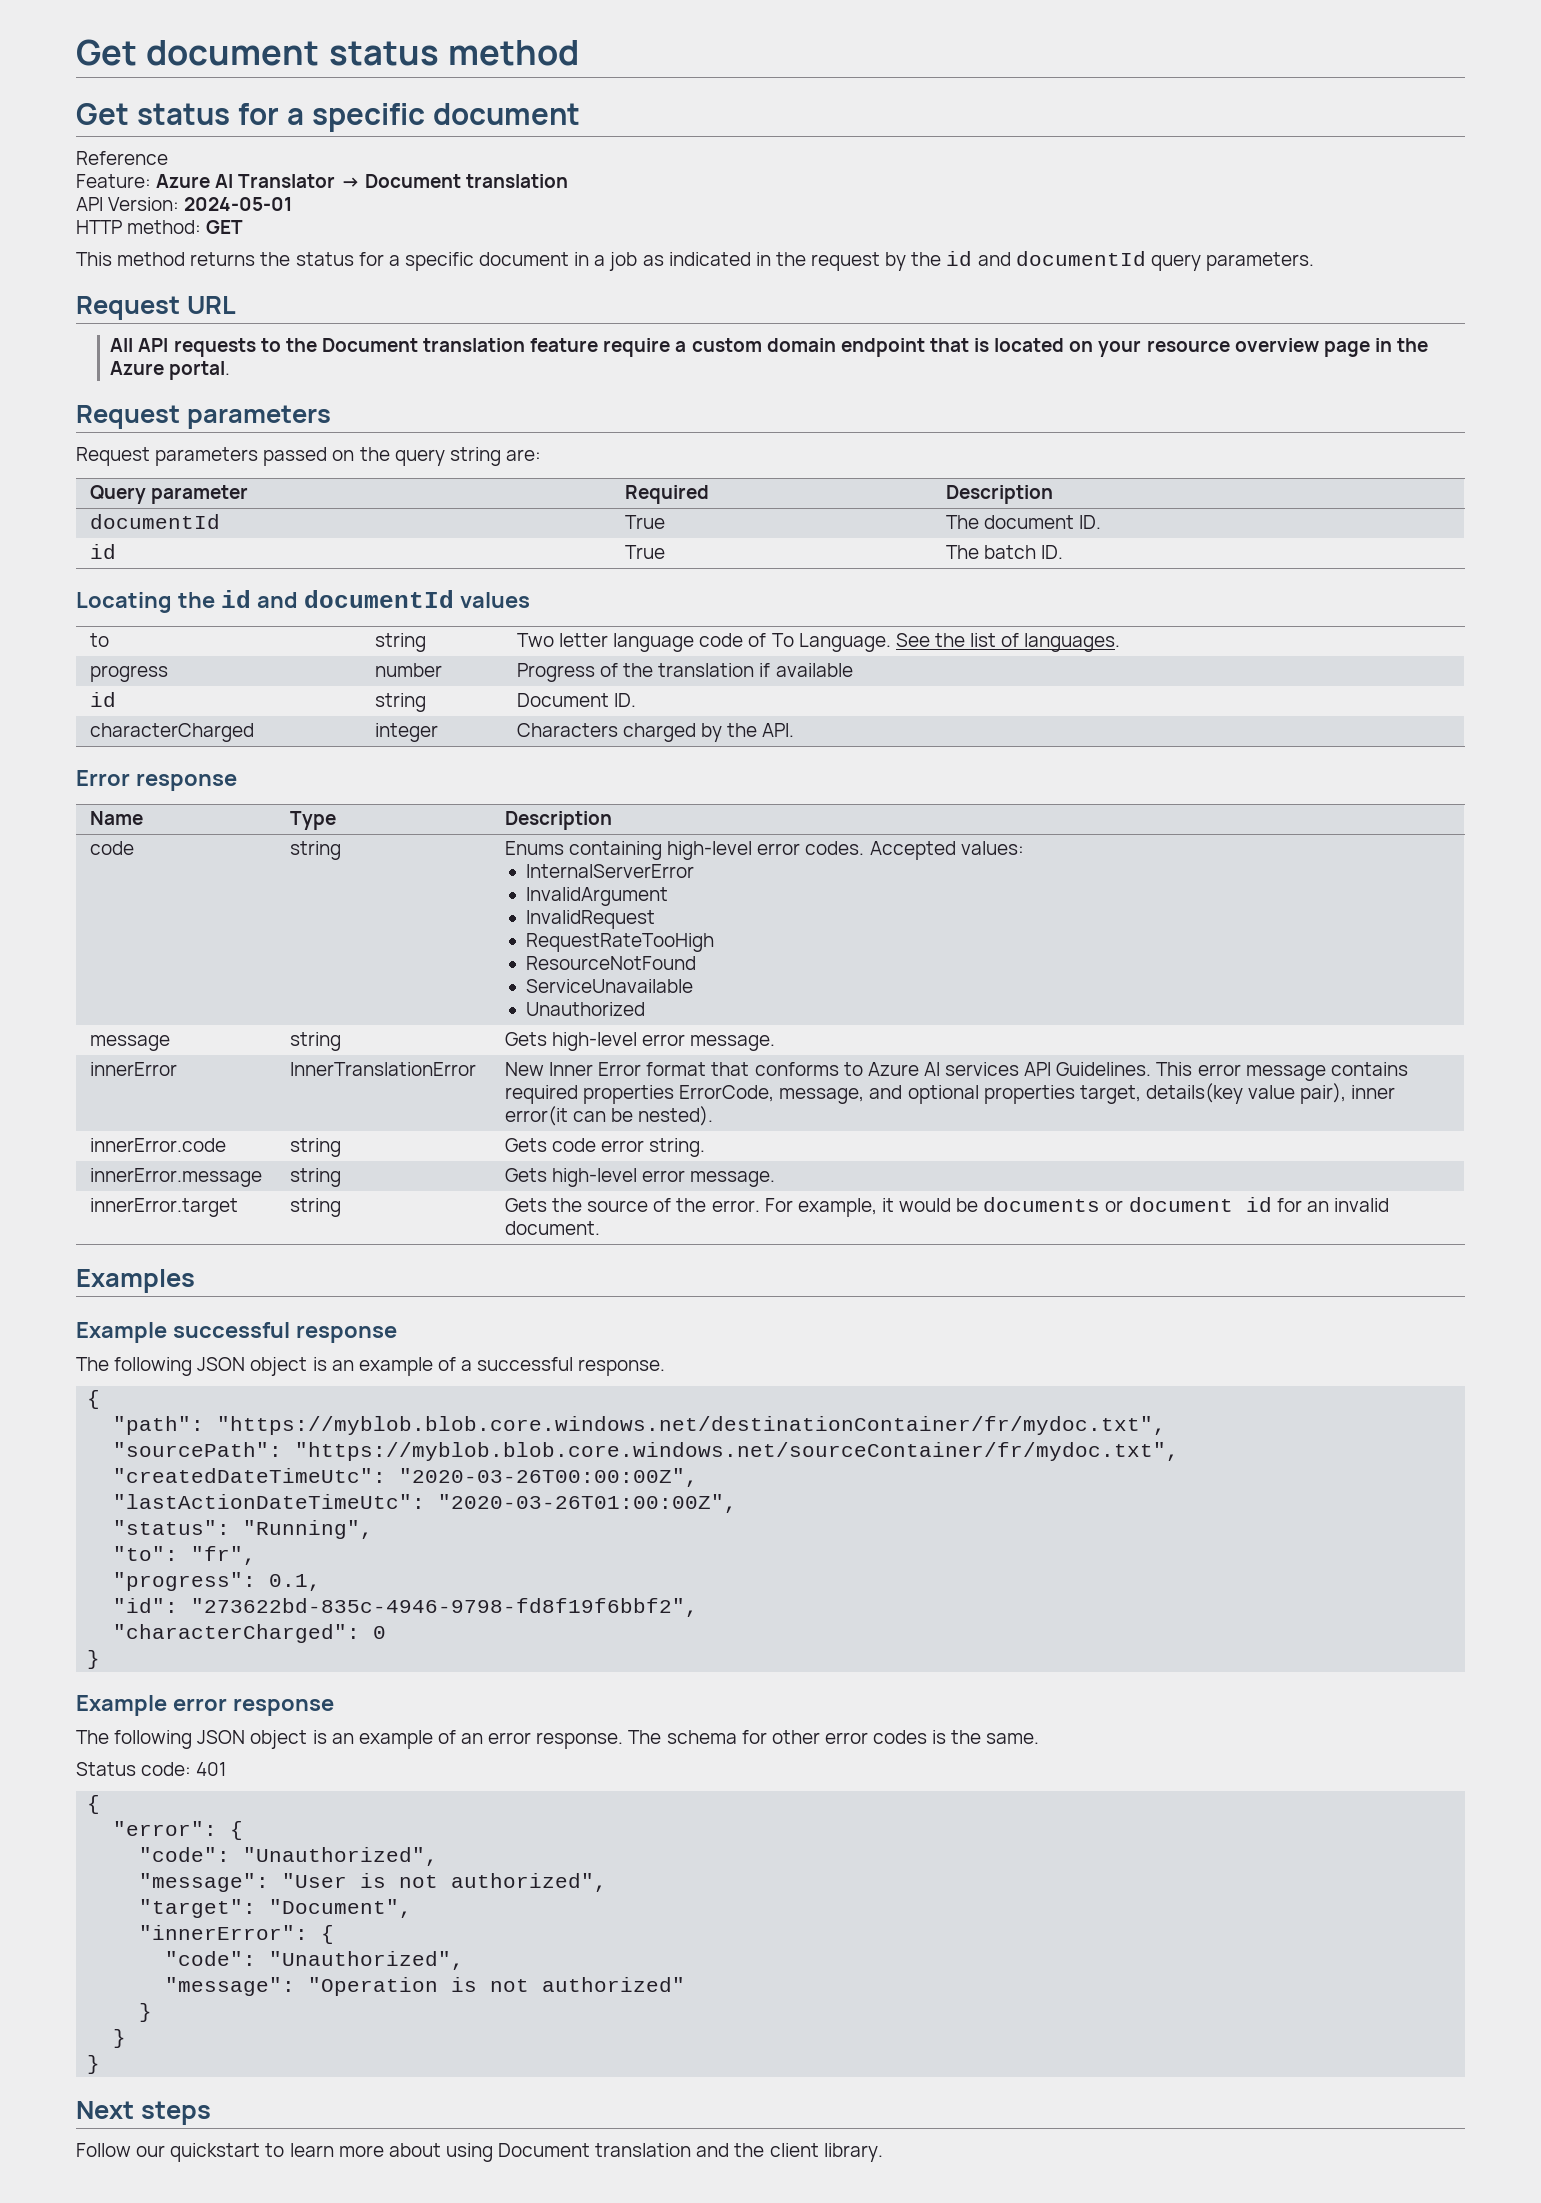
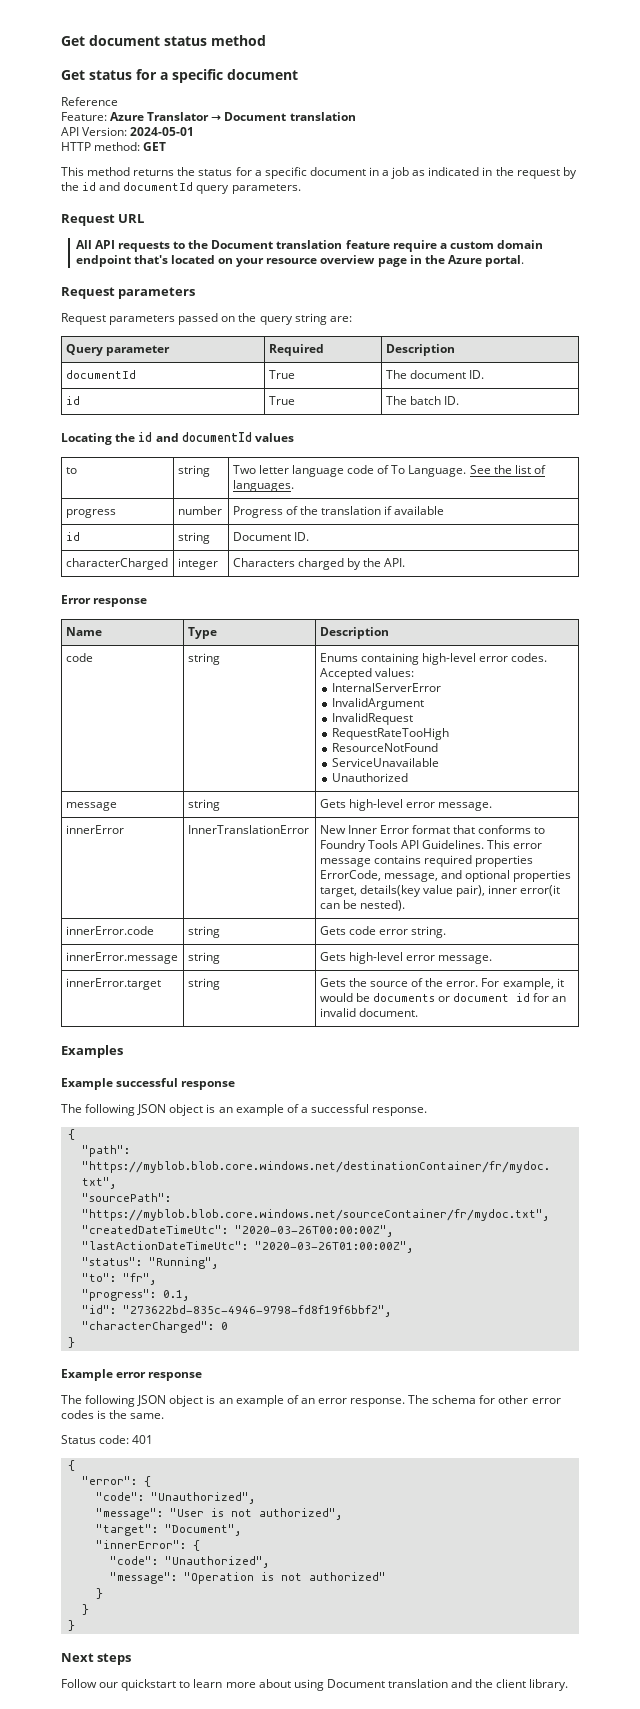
- Feature: Azure AI Translator → Document translation
+ Feature: Azure Translator → Document translation
- All API requests to the Document translation feature require a custom domain endpoint that is located on your resource overview page in the Azure portal.
+ All API requests to the Document translation feature require a custom domain endpoint that's located on your resource overview page in the Azure portal.
- innerError | InnerTranslationError | New Inner Error format that conforms to Azure AI services API Guidelines. This error message contains required properties ErrorCode, message, and optional properties target, details(key value pair), inner error(it can be nested).
+ innerError | InnerTranslationError | New Inner Error format that conforms to Foundry Tools API Guidelines. This error message contains required properties ErrorCode, message, and optional properties target, details(key value pair), inner error(it can be nested).

